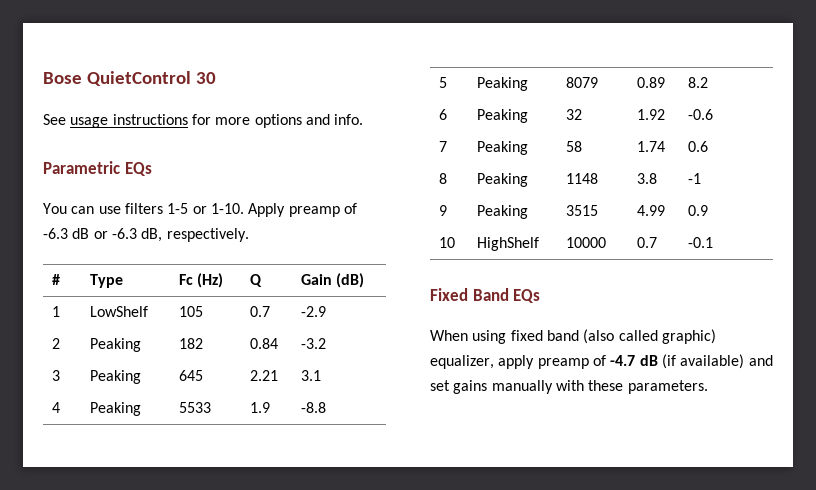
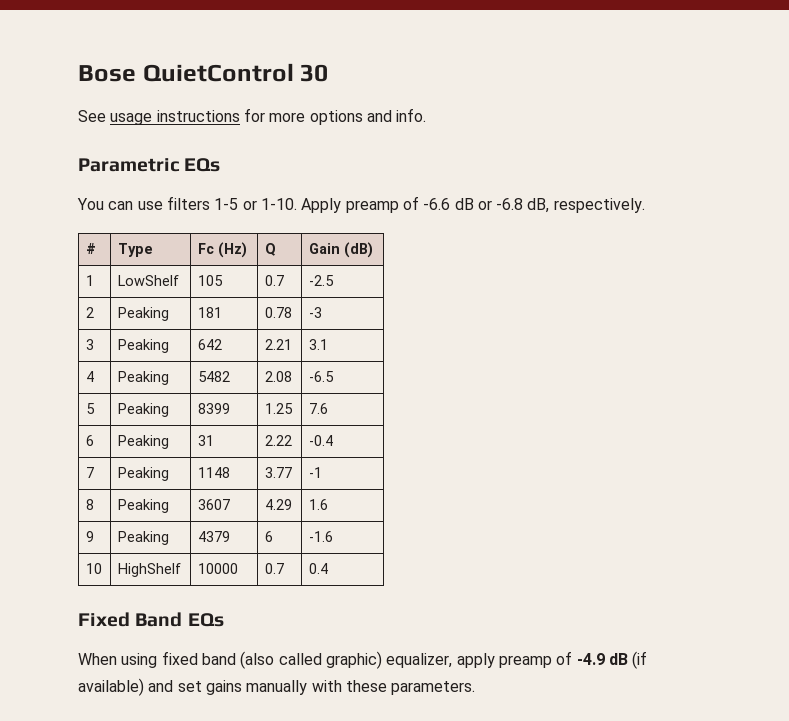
- Apply preamp of -6.3 dB or -6.3 dB, respectively.
+ Apply preamp of -6.6 dB or -6.8 dB, respectively.
- 1 | LowShelf | 105 | 0.7 | -2.9
+ 1 | LowShelf | 105 | 0.7 | -2.5
- 2 | Peaking | 182 | 0.84 | -3.2
+ 2 | Peaking | 181 | 0.78 | -3
- 3 | Peaking | 645 | 2.21 | 3.1
+ 3 | Peaking | 642 | 2.21 | 3.1
- 4 | Peaking | 5533 | 1.9 | -8.8
+ 4 | Peaking | 5482 | 2.08 | -6.5
- 5 | Peaking | 8079 | 0.89 | 8.2
+ 5 | Peaking | 8399 | 1.25 | 7.6
- 6 | Peaking | 32 | 1.92 | -0.6
+ 6 | Peaking | 31 | 2.22 | -0.4
- 7 | Peaking | 58 | 1.74 | 0.6
+ 7 | Peaking | 1148 | 3.77 | -1
- 8 | Peaking | 1148 | 3.8 | -1
+ 8 | Peaking | 3607 | 4.29 | 1.6
- 9 | Peaking | 3515 | 4.99 | 0.9
+ 9 | Peaking | 4379 | 6 | -1.6
- 10 | HighShelf | 10000 | 0.7 | -0.1
+ 10 | HighShelf | 10000 | 0.7 | 0.4
- When using fixed band (also called graphic) equalizer, apply preamp of -4.7 dB (if available) and set gains manually with these parameters.
+ When using fixed band (also called graphic) equalizer, apply preamp of -4.9 dB (if available) and set gains manually with these parameters.

